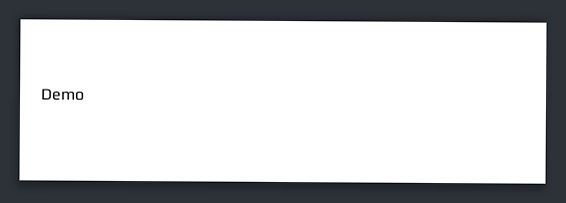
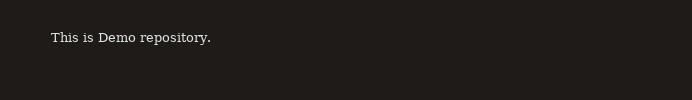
- Demo
+ This is Demo repository.

